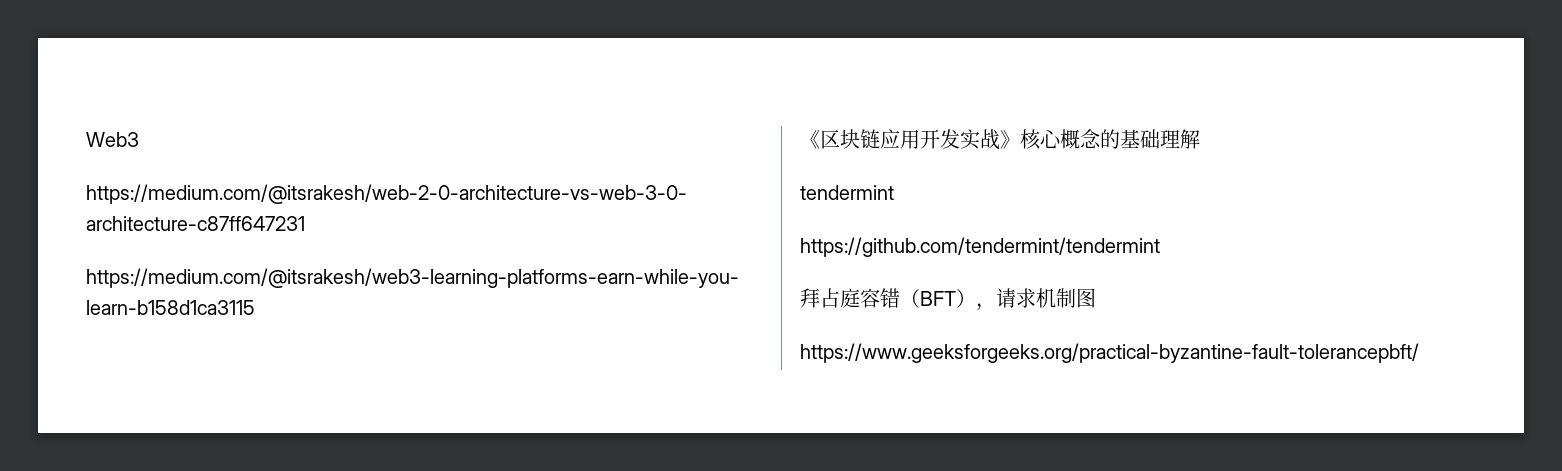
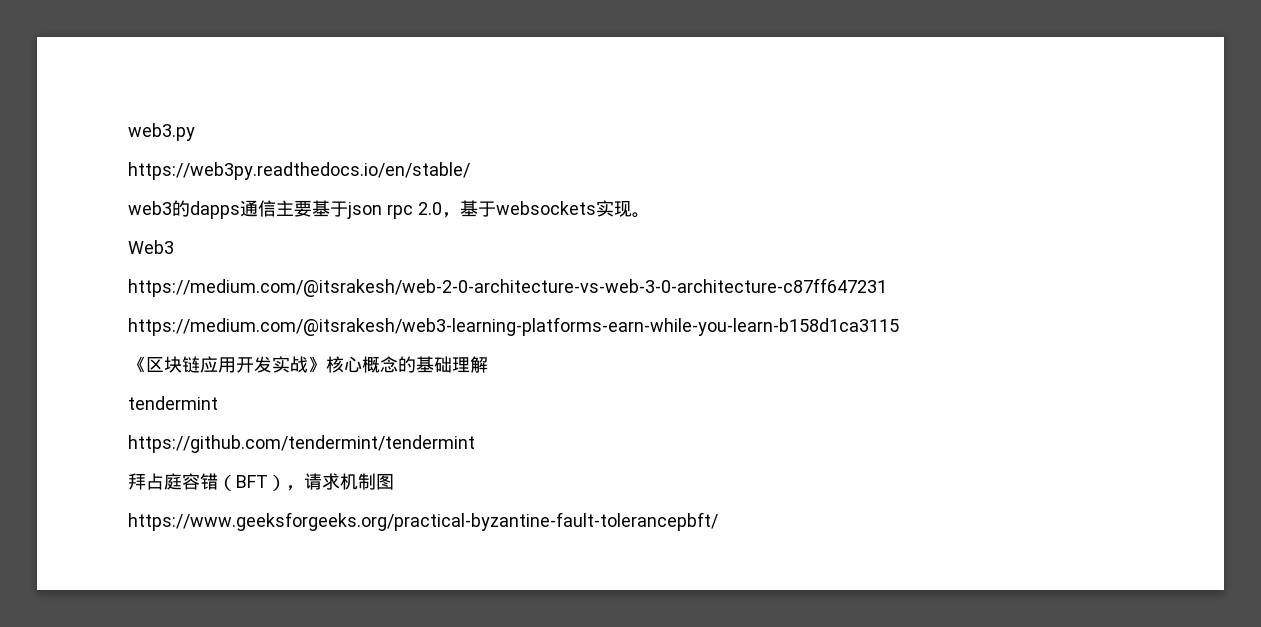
+ web3.py
+ https://web3py.readthedocs.io/en/stable/
+ web3的dapps通信主要基于json rpc 2.0，基于websockets实现。

